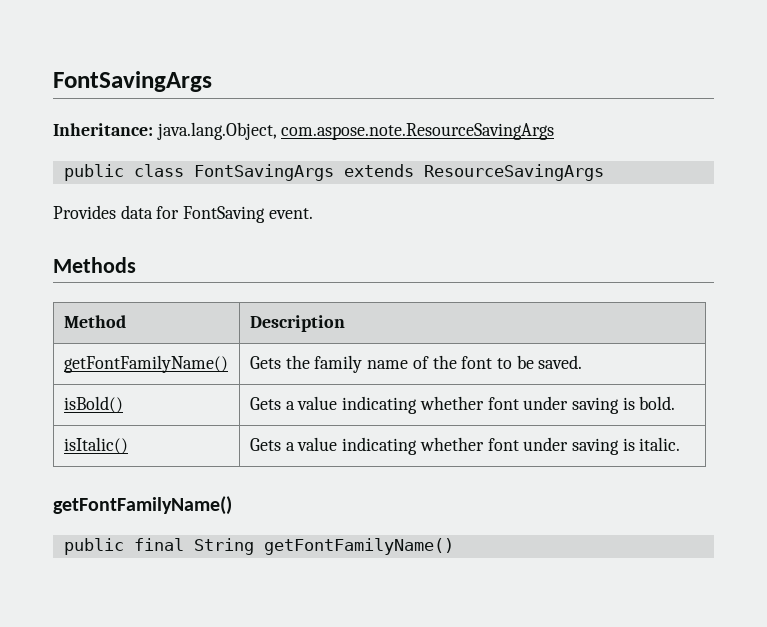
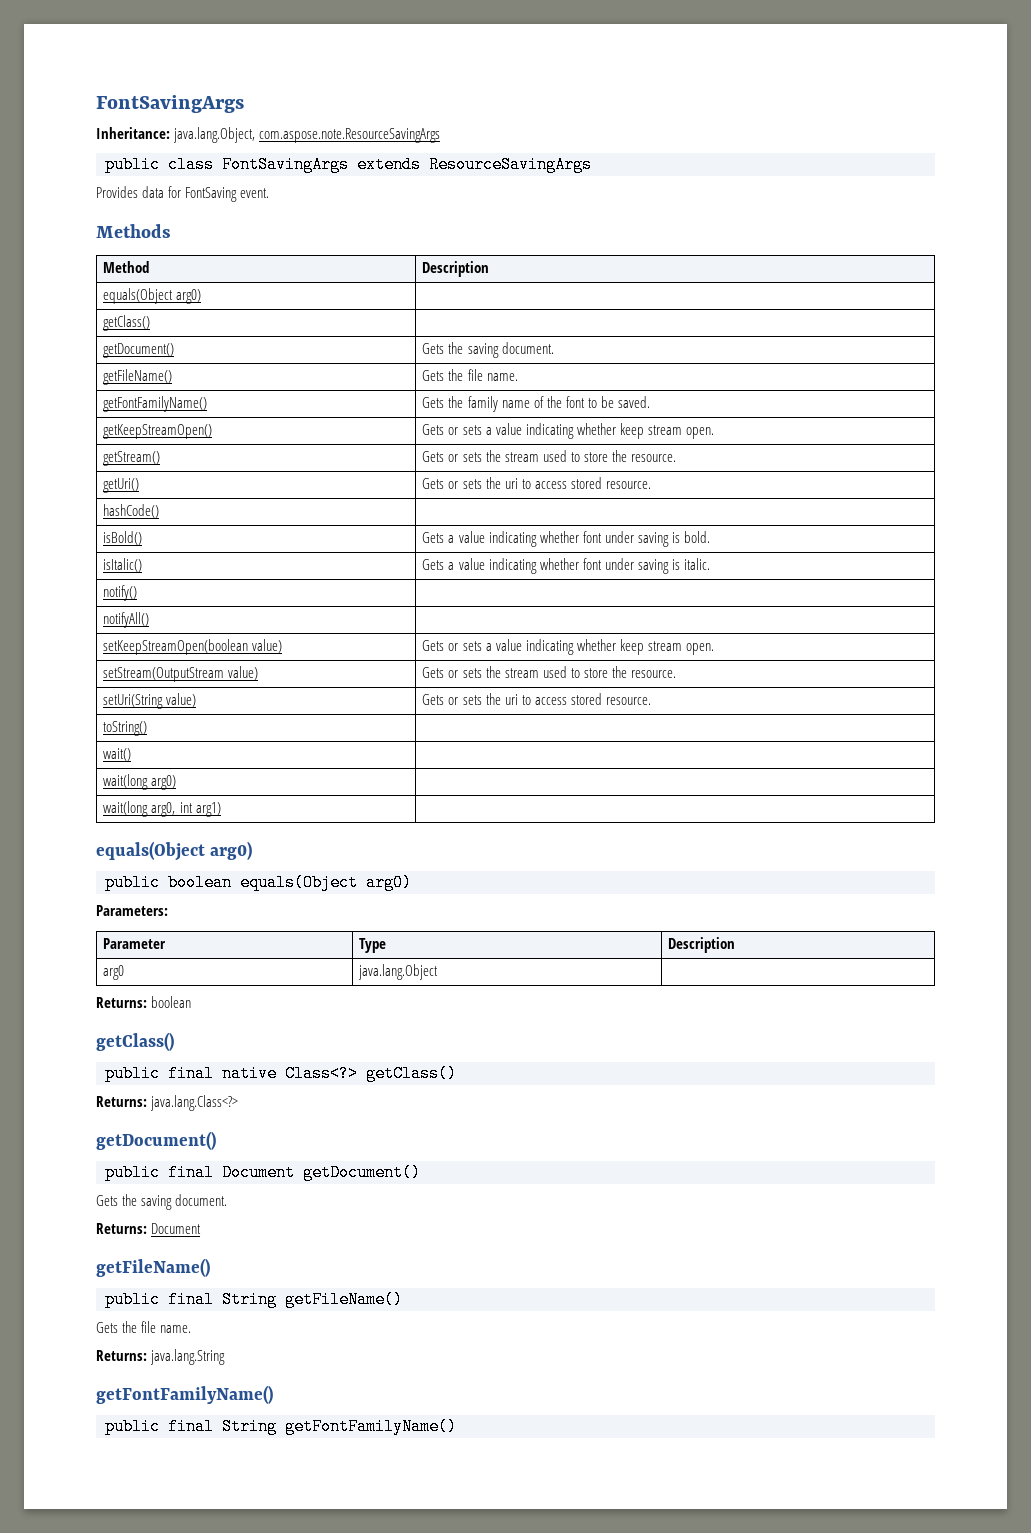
+ equals(Object arg0) |
+ getClass() |
+ getDocument() | Gets the saving document.
+ getFileName() | Gets the file name.
+ getKeepStreamOpen() | Gets or sets a value indicating whether keep stream open.
+ getStream() | Gets or sets the stream used to store the resource.
+ getUri() | Gets or sets the uri to access stored resource.
+ hashCode() |
+ notify() |
+ notifyAll() |
+ setKeepStreamOpen(boolean value) | Gets or sets a value indicating whether keep stream open.
+ setStream(OutputStream value) | Gets or sets the stream used to store the resource.
+ setUri(String value) | Gets or sets the uri to access stored resource.
+ toString() |
+ wait() |
+ wait(long arg0) |
+ wait(long arg0, int arg1) |
+ equals(Object arg0)
+ public boolean equals(Object arg0)
+ Parameters:
+ Parameter | Type | Description
+ arg0 | java.lang.Object |
+ Returns: boolean
+ getClass()
+ public final native Class<?> getClass()
+ Returns: java.lang.Class<?>
+ getDocument()
+ public final Document getDocument()
+ Gets the saving document.
+ Returns: Document
+ getFileName()
+ public final String getFileName()
+ Gets the file name.
+ Returns: java.lang.String

